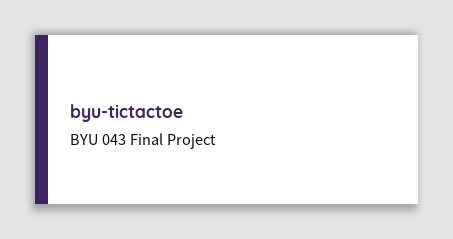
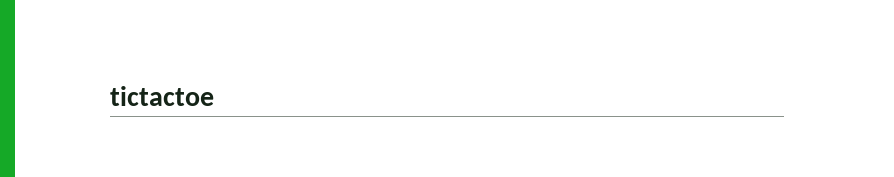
- byu-tictactoe
- BYU 043 Final Project
+ tictactoe

